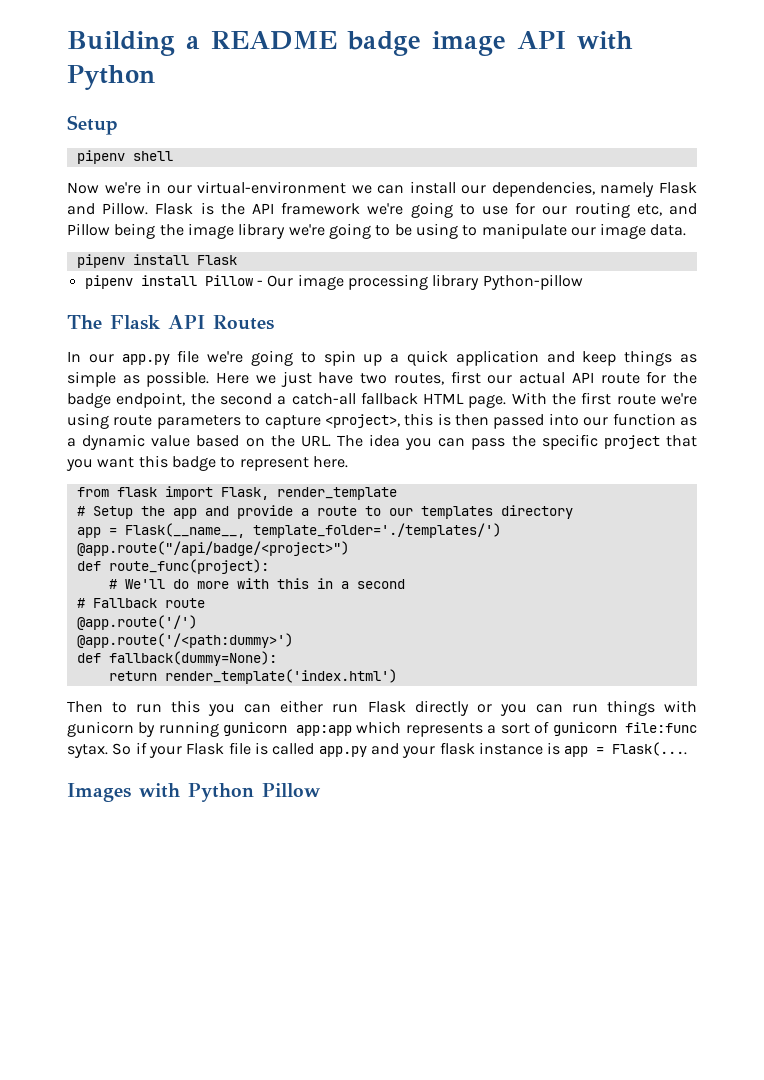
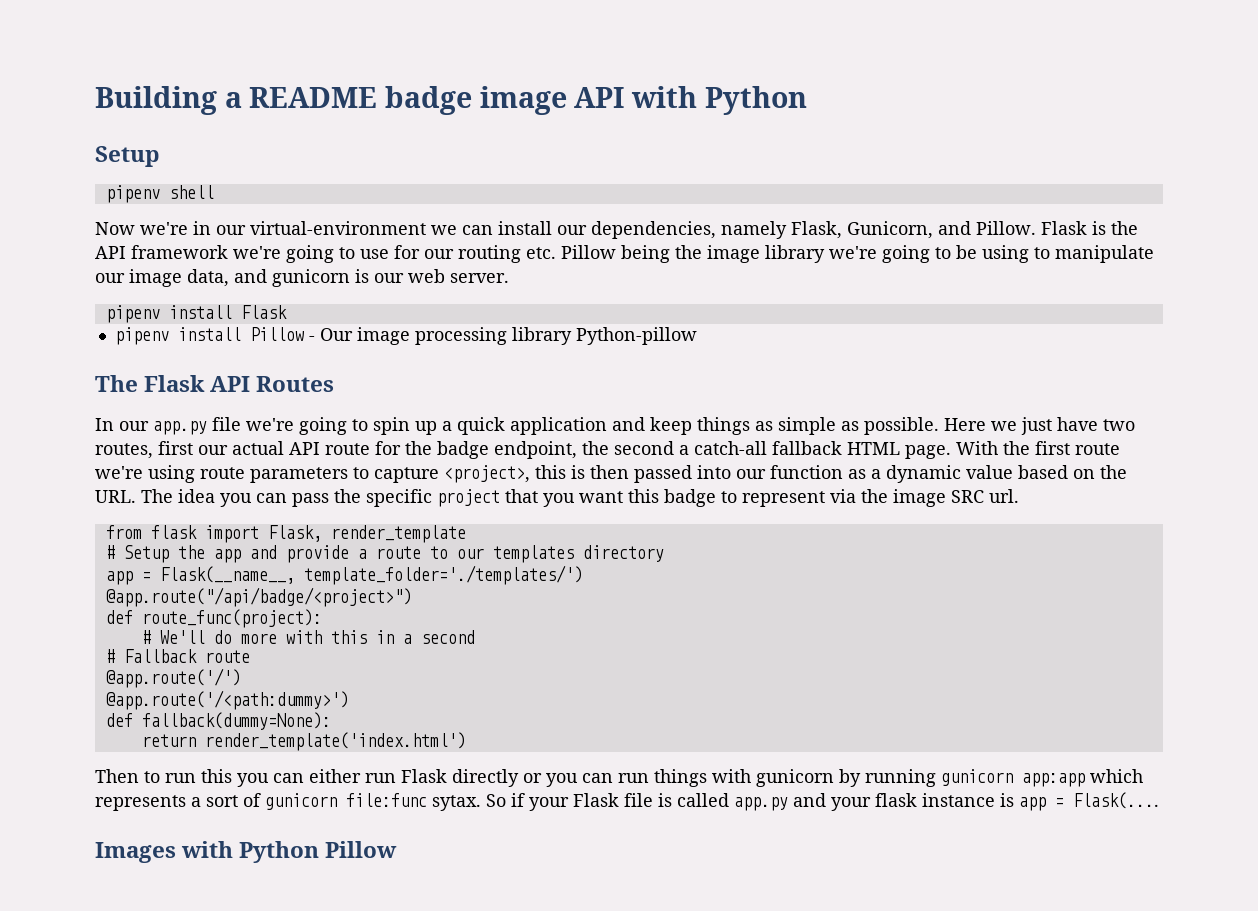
- Now we're in our virtual-environment we can install our dependencies, namely Flask and Pillow.
+ Now we're in our virtual-environment we can install our dependencies, namely Flask, Gunicorn, and Pillow.
- Flask is the API framework we're going to use for our routing etc, and Pillow being the image library we're going to be using to manipulate our image data.
+ Flask is the API framework we're going to use for our routing etc. Pillow being the image library we're going to be using to manipulate our image data, and gunicorn is our web server.
- With the first route we're using route parameters to capture <project>, this is then passed into our function as a dynamic value based on the URL. The idea you can pass the specific project that you want this badge to represent here.
+ With the first route we're using route parameters to capture <project>, this is then passed into our function as a dynamic value based on the URL. The idea you can pass the specific project that you want this badge to represent via the image SRC url.

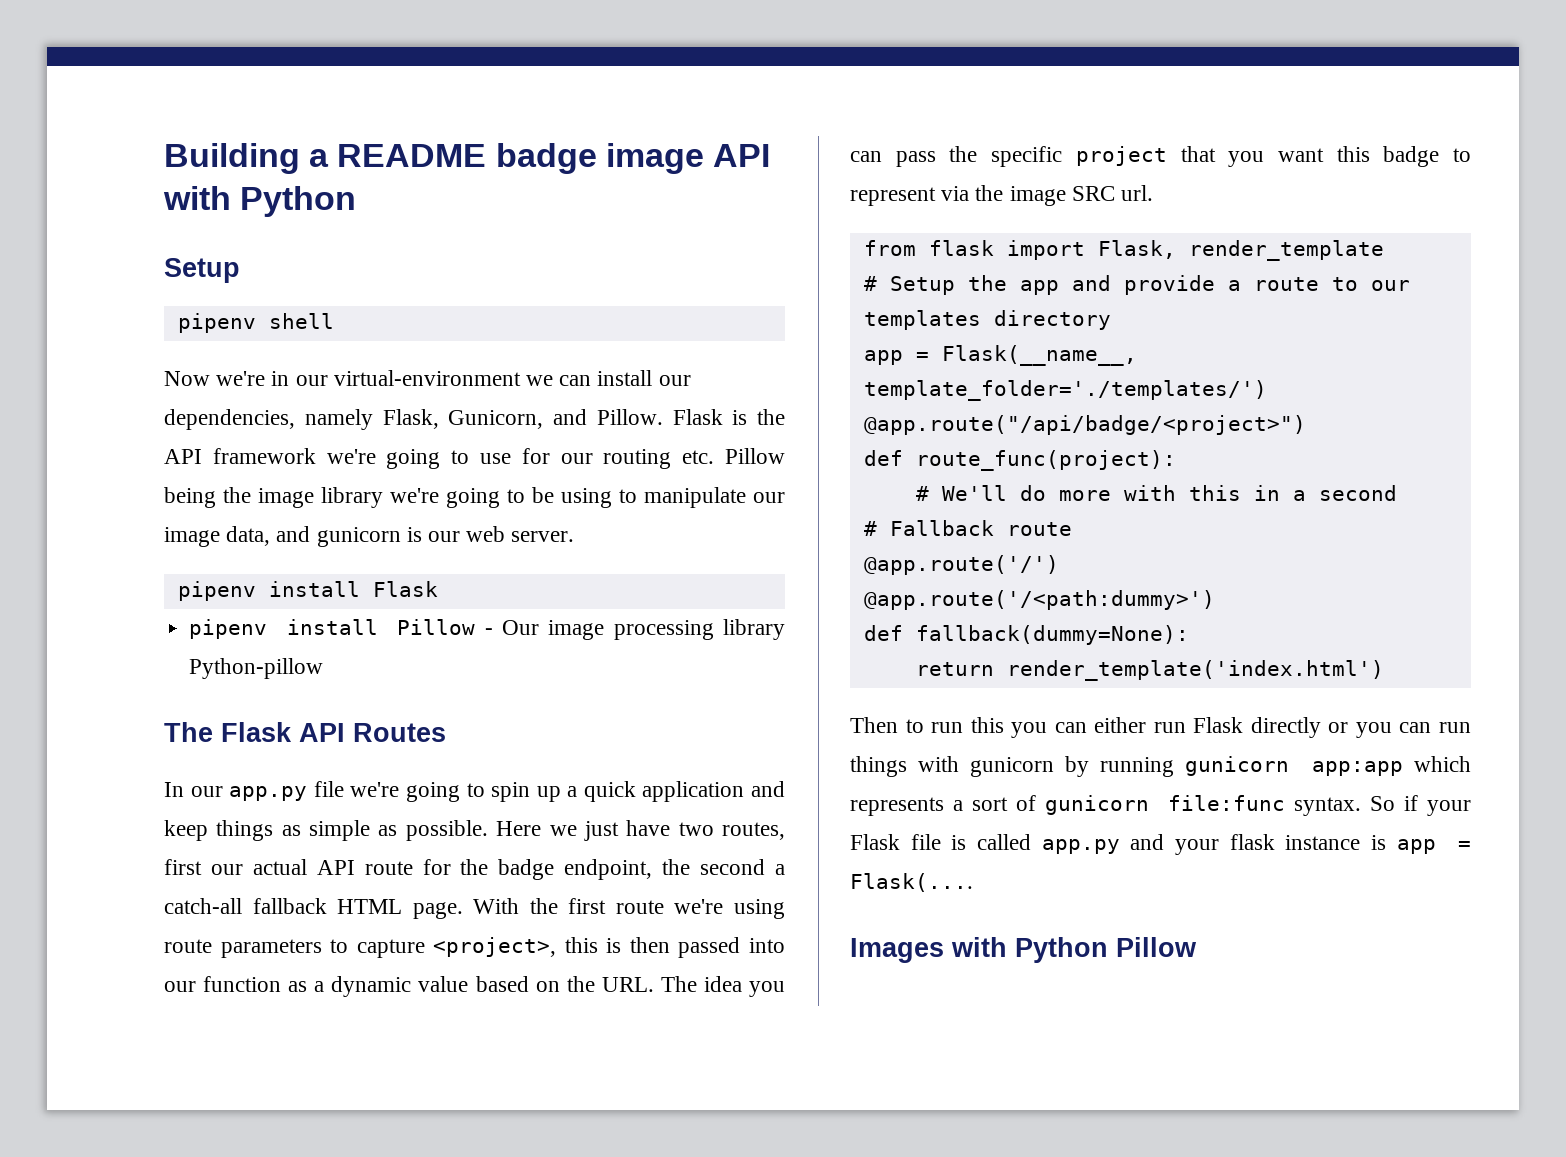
- Then to run this you can either run Flask directly or you can run things with gunicorn by running gunicorn app:app which represents a sort of gunicorn file:func sytax.
+ Then to run this you can either run Flask directly or you can run things with gunicorn by running gunicorn app:app which represents a sort of gunicorn file:func syntax.

